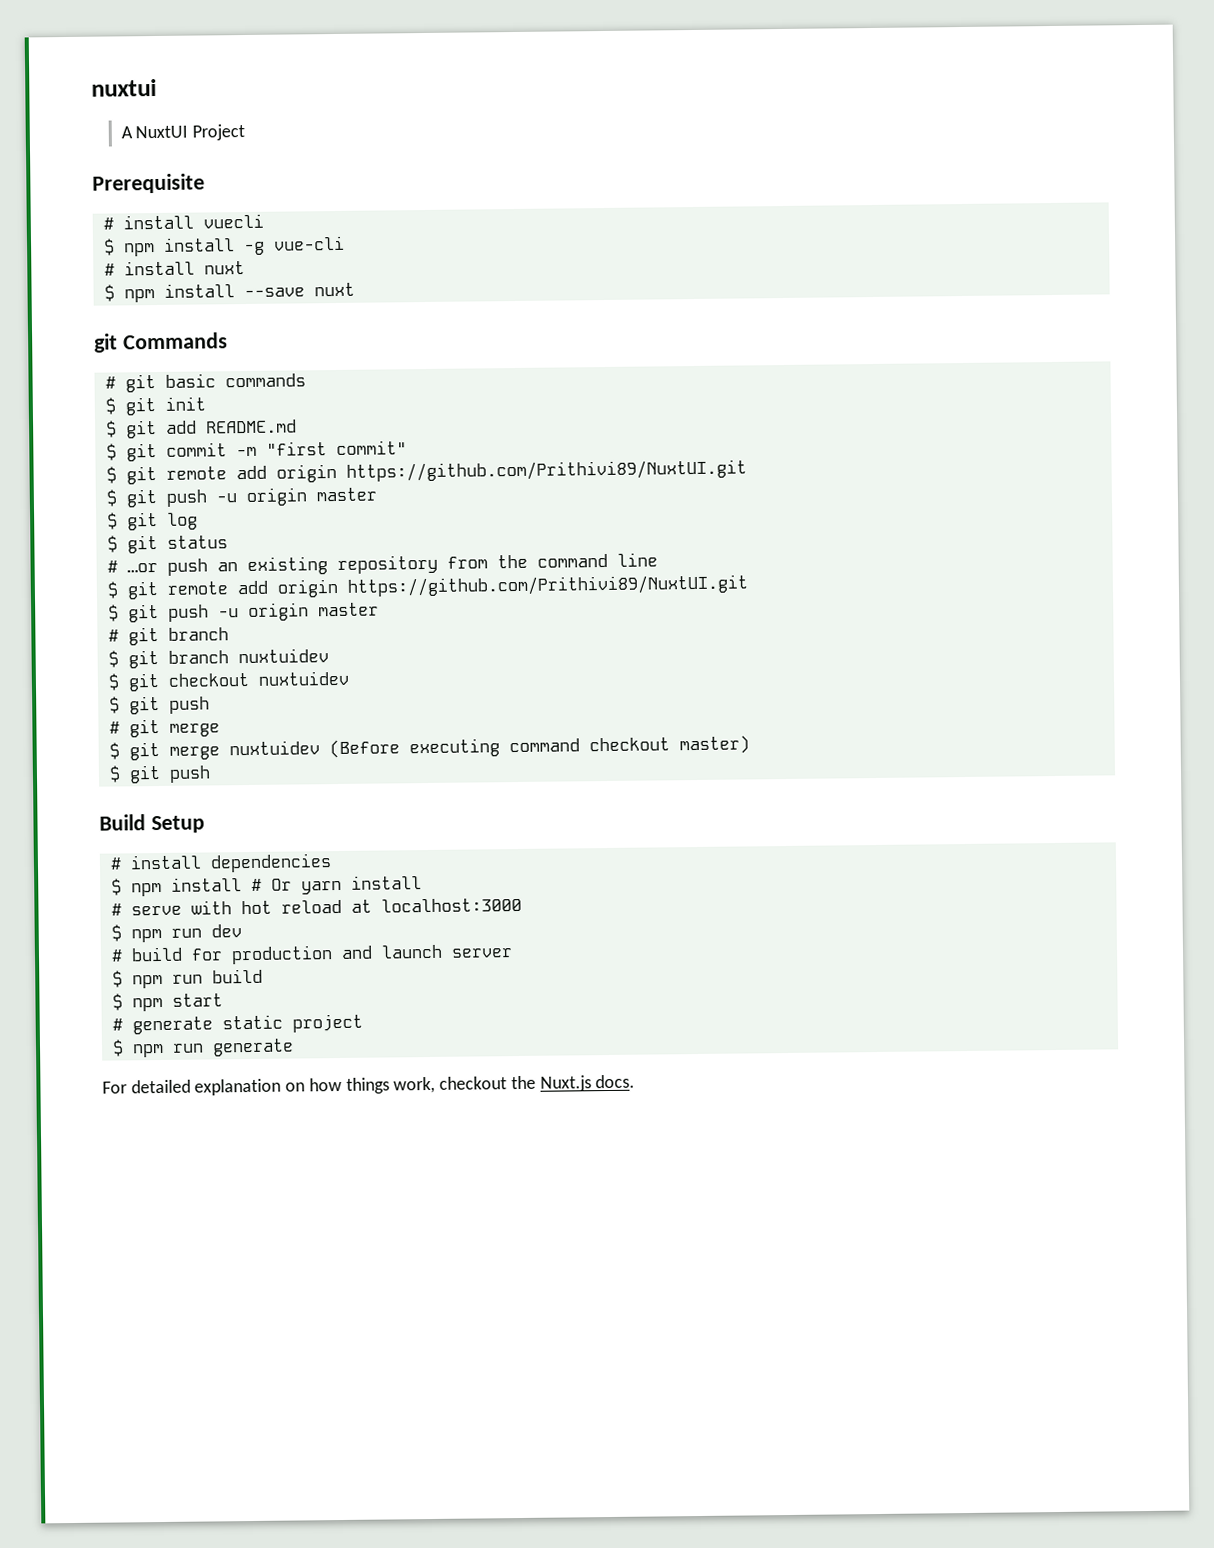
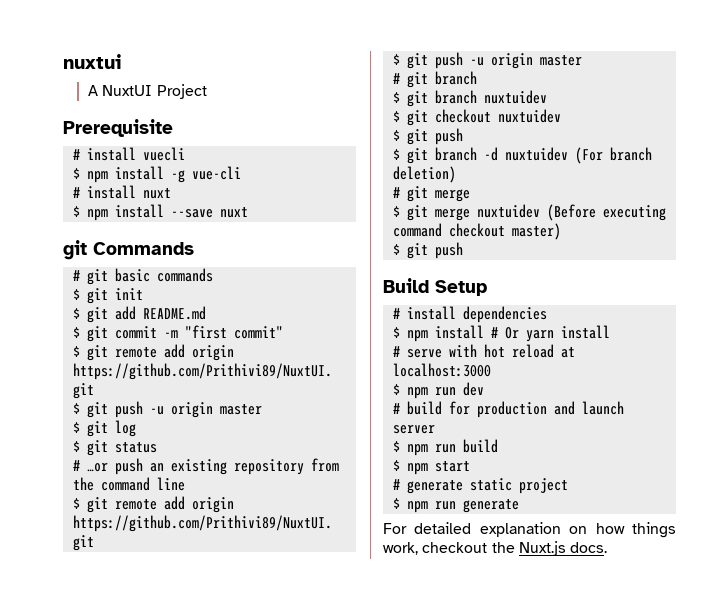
+ $ git branch -d nuxtuidev (For branch deletion)

